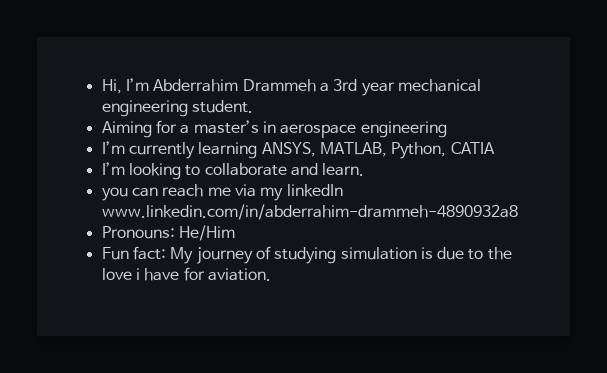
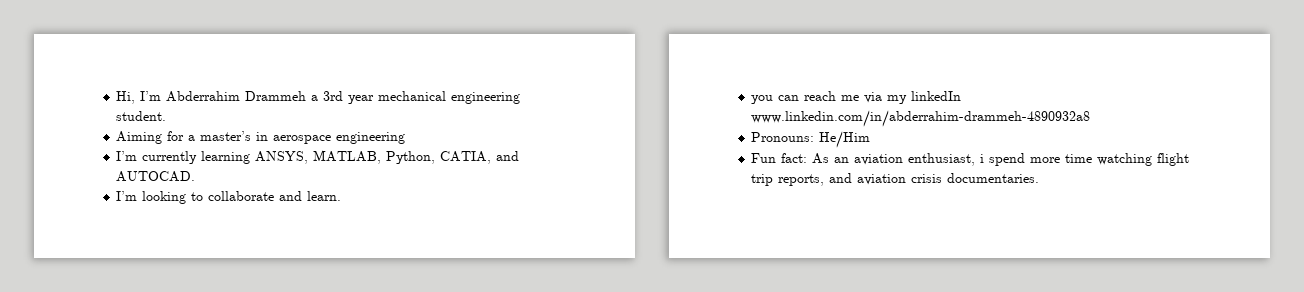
- I’m currently learning ANSYS, MATLAB, Python, CATIA
+ I’m currently learning ANSYS, MATLAB, Python, CATIA, and AUTOCAD.
- Fun fact: My journey of studying simulation is due to the love i have for aviation.
+ Fun fact: As an aviation enthusiast, i spend more time watching flight trip reports, and aviation crisis documentaries.

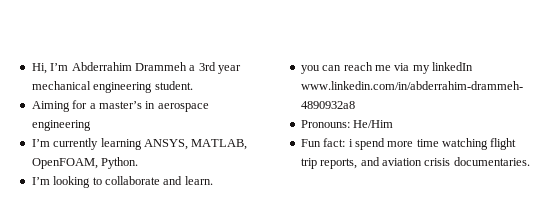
- I’m currently learning ANSYS, MATLAB, Python, CATIA, and AUTOCAD.
+ I’m currently learning ANSYS, MATLAB, OpenFOAM, Python.
- Fun fact: As an aviation enthusiast, i spend more time watching flight trip reports, and aviation crisis documentaries.
+ Fun fact: i spend more time watching flight trip reports, and aviation crisis documentaries.

